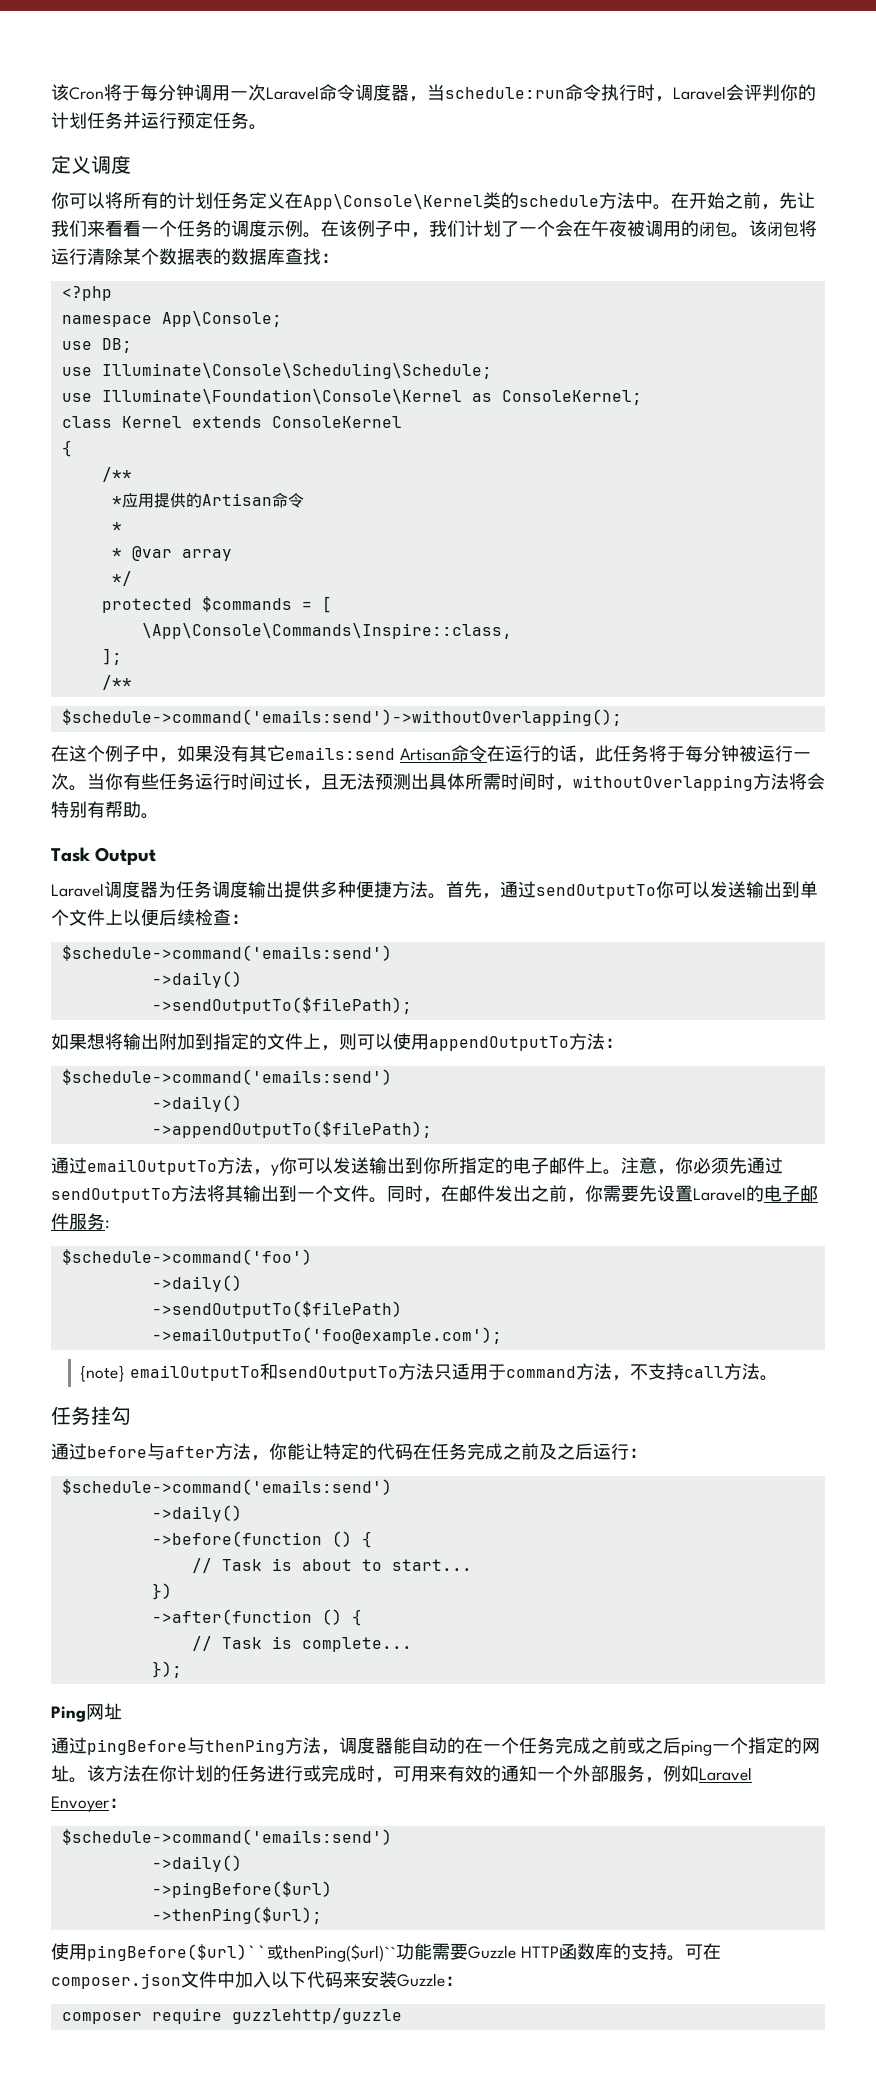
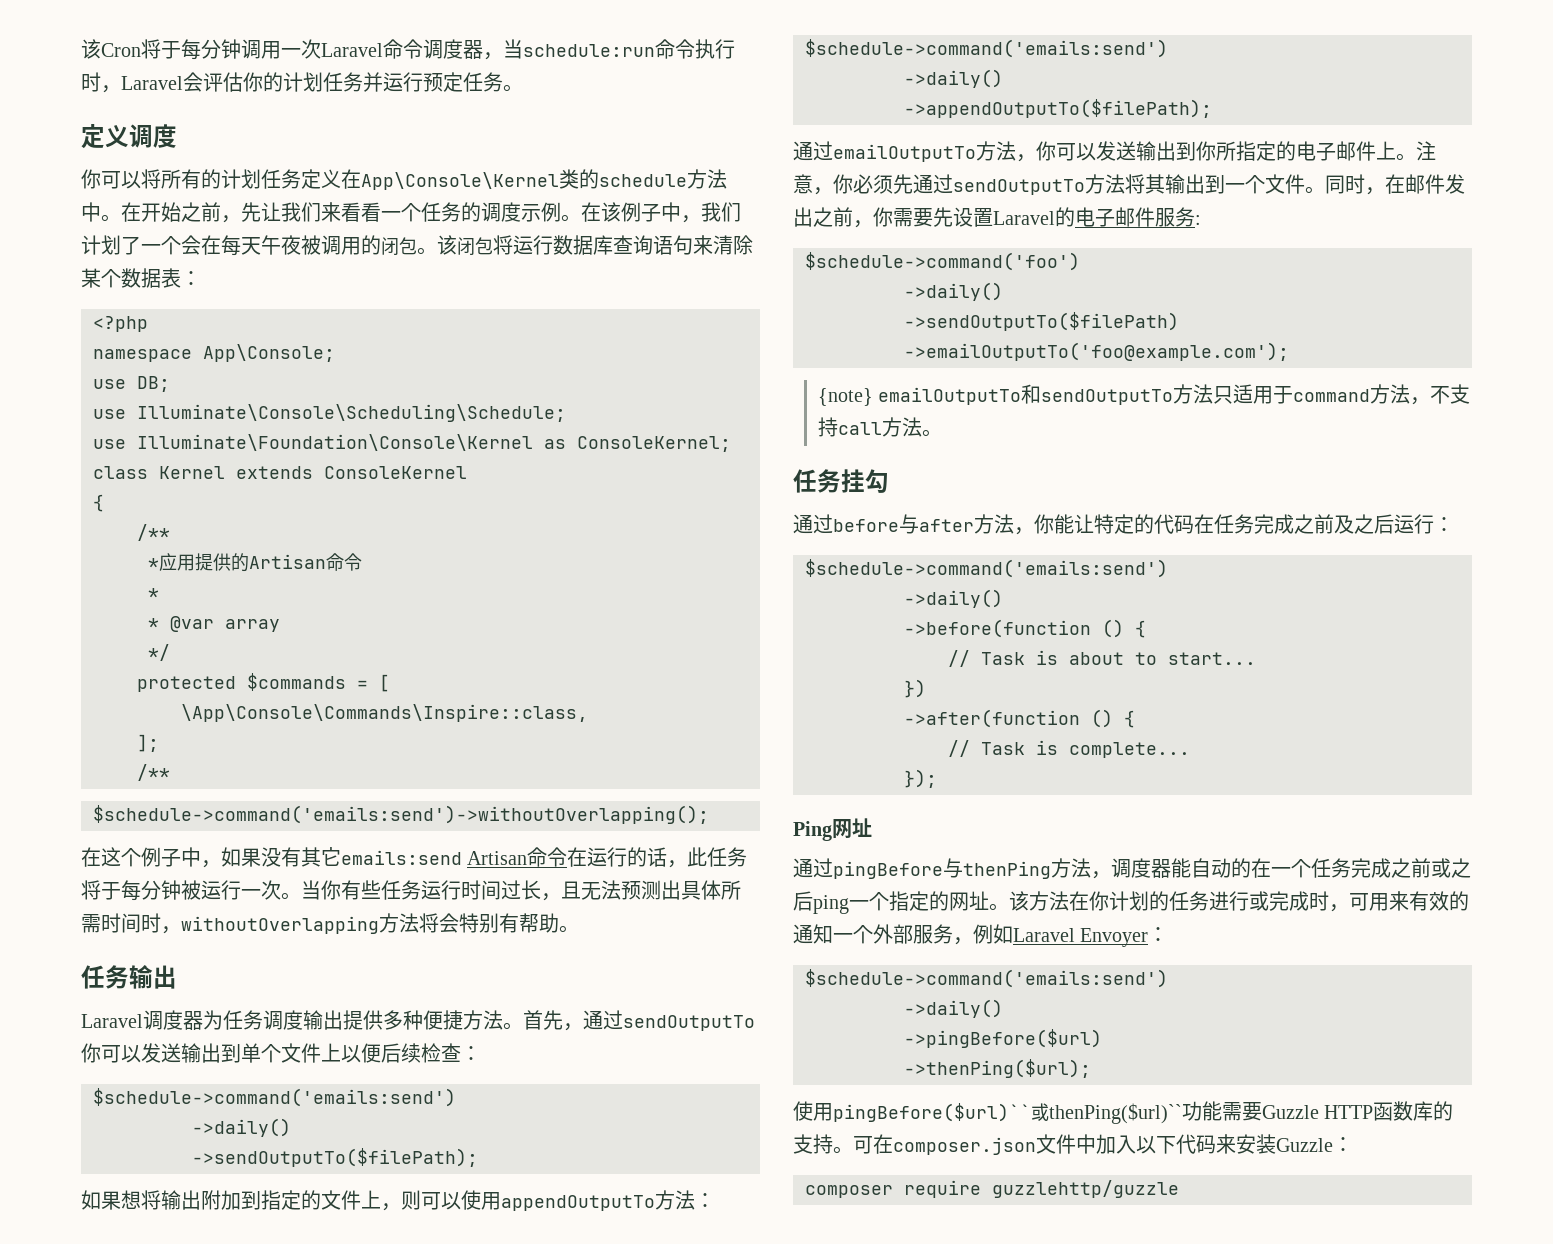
- 该Cron将于每分钟调用一次Laravel命令调度器，当schedule:run命令执行时，Laravel会评判你的计划任务并运行预定任务。
+ 该Cron将于每分钟调用一次Laravel命令调度器，当schedule:run命令执行时，Laravel会评估你的计划任务并运行预定任务。
- 在该例子中，我们计划了一个会在午夜被调用的闭包。
+ 在该例子中，我们计划了一个会在每天午夜被调用的闭包。
- 该闭包将运行清除某个数据表的数据库查找：
+ 该闭包将运行数据库查询语句来清除某个数据表：
- Task Output
+ 任务输出
- 通过emailOutputTo方法，y你可以发送输出到你所指定的电子邮件上。
+ 通过emailOutputTo方法，你可以发送输出到你所指定的电子邮件上。

